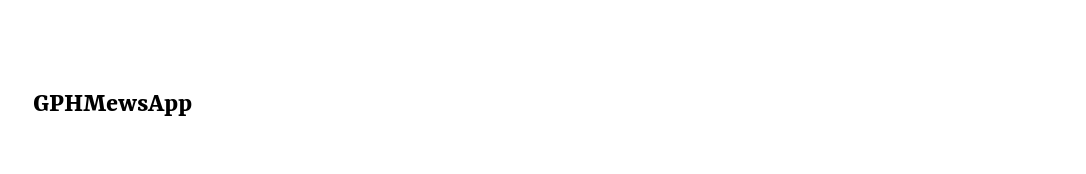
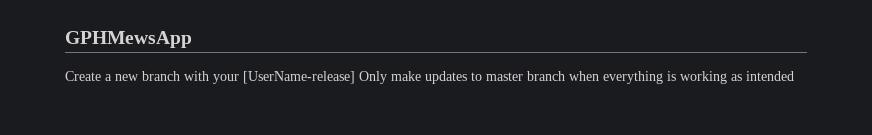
+ Create a new branch with your [UserName-release] Only make updates to master branch when everything is working as intended

